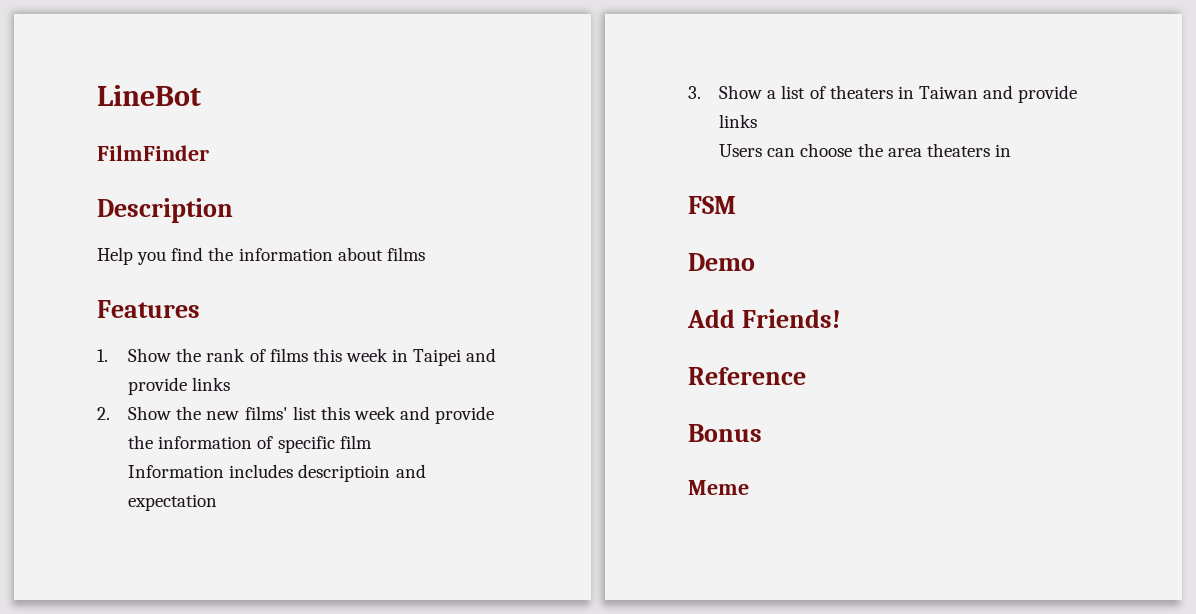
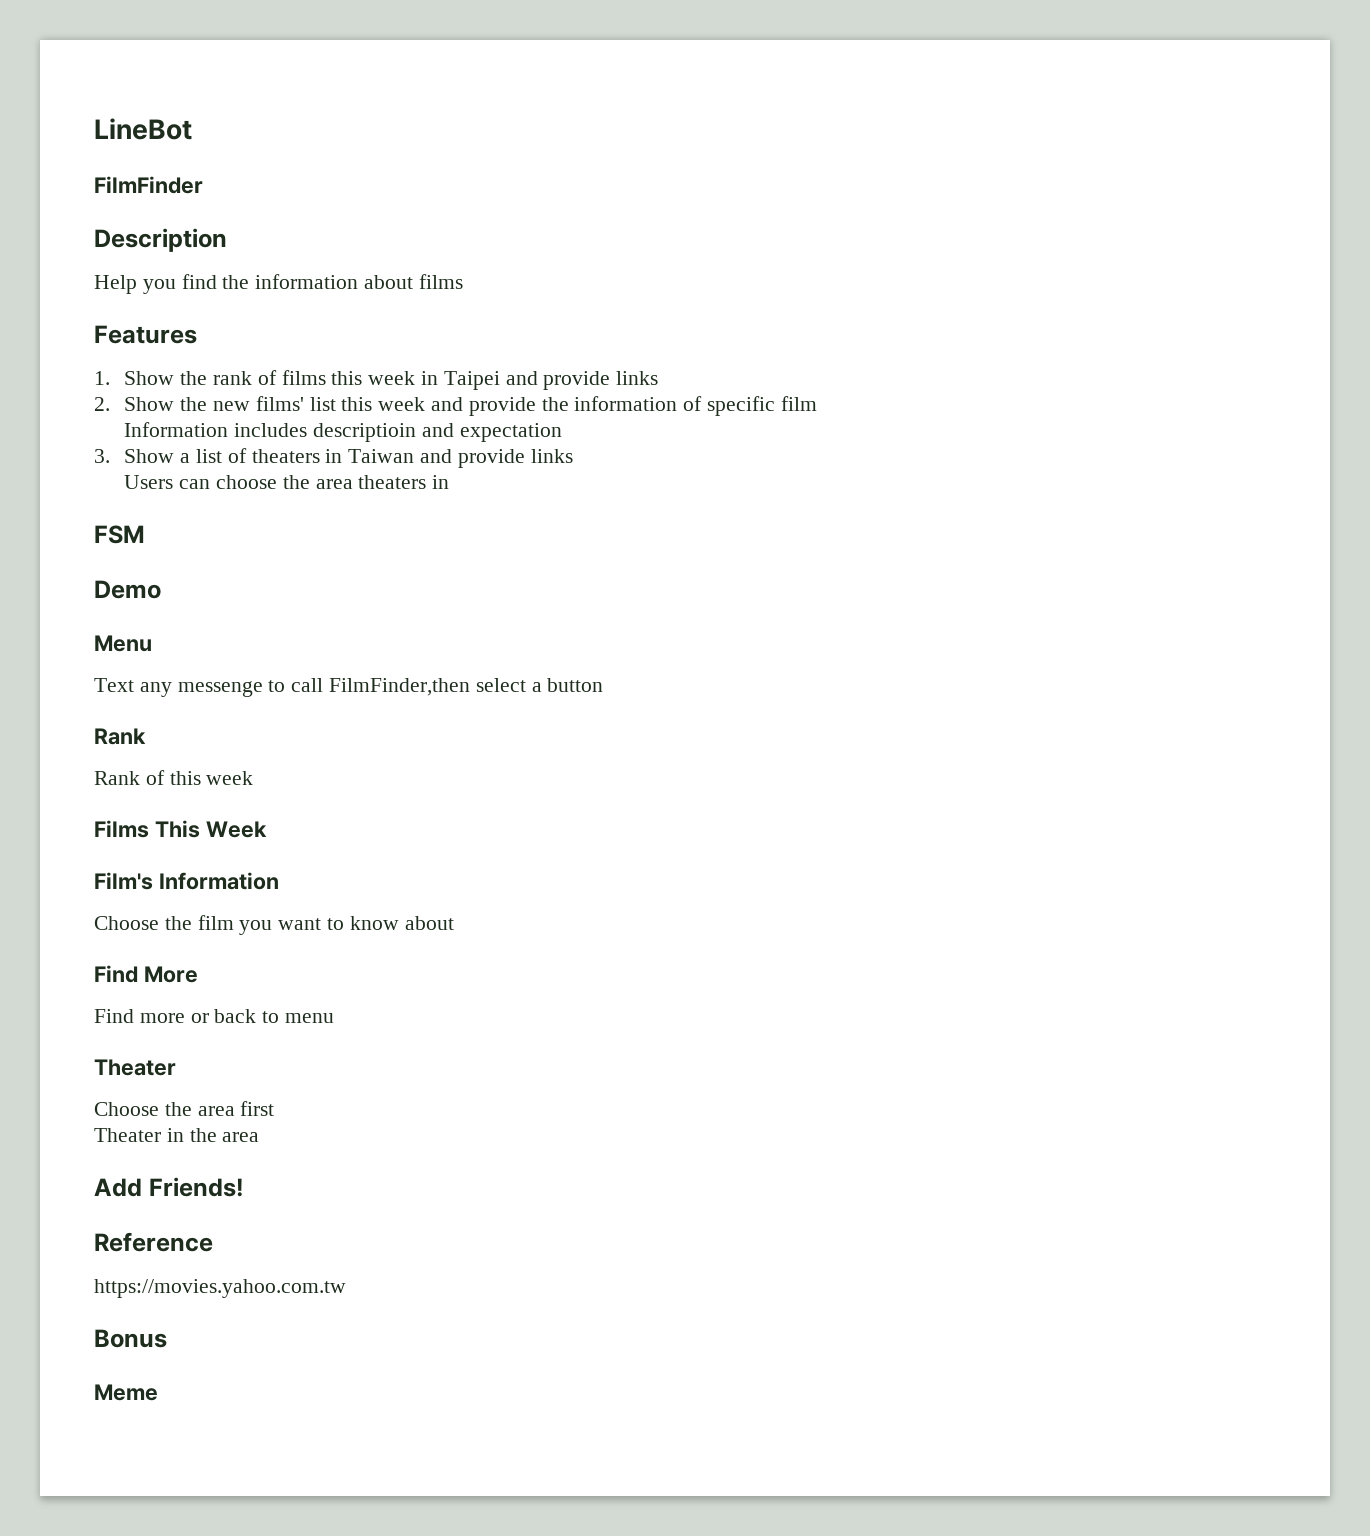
+ Menu
+ Text any messenge to call FilmFinder,then select a button
+ Rank
+ Rank of this week
+ Films This Week
+ Film's Information
+ Choose the film you want to know about
+ Find More
+ Find more or back to menu
+ Theater
+ Choose the area first
+ Theater in the area
+ https://movies.yahoo.com.tw

